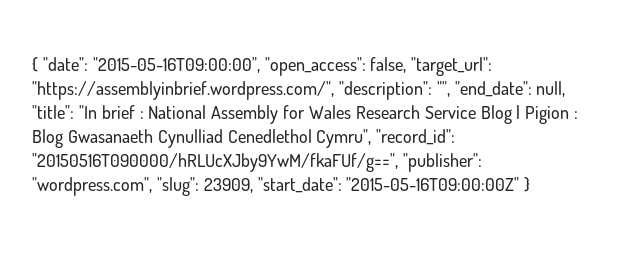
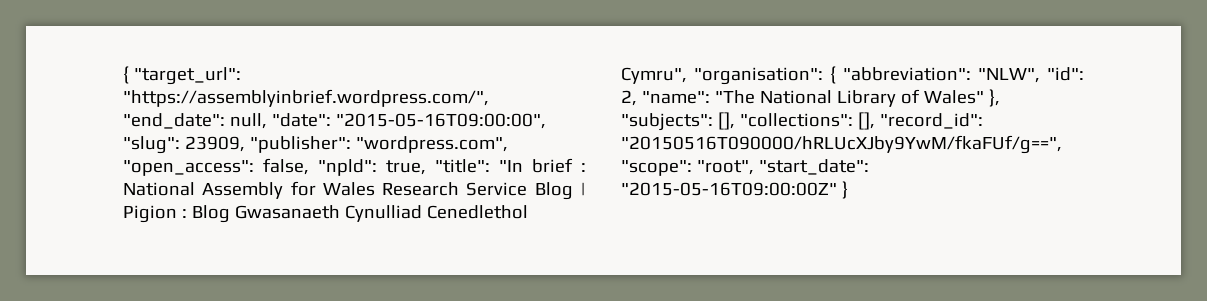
- { "date": "2015-05-16T09:00:00", "open_access": false, "target_url": "https://assemblyinbrief.wordpress.com/", "description": "", "end_date": null, "title": "In brief : National Assembly for Wales Research Service Blog | Pigion : Blog Gwasanaeth Cynulliad Cenedlethol Cymru", "record_id": "20150516T090000/hRLUcXJby9YwM/fkaFUf/g==", "publisher": "wordpress.com", "slug": 23909, "start_date": "2015-05-16T09:00:00Z" }
+ { "target_url": "https://assemblyinbrief.wordpress.com/", "end_date": null, "date": "2015-05-16T09:00:00", "slug": 23909, "publisher": "wordpress.com", "open_access": false, "npld": true, "title": "In brief : National Assembly for Wales Research Service Blog | Pigion : Blog Gwasanaeth Cynulliad Cenedlethol Cymru", "organisation": { "abbreviation": "NLW", "id": 2, "name": "The National Library of Wales" }, "subjects": [], "collections": [], "record_id": "20150516T090000/hRLUcXJby9YwM/fkaFUf/g==", "scope": "root", "start_date": "2015-05-16T09:00:00Z" }

